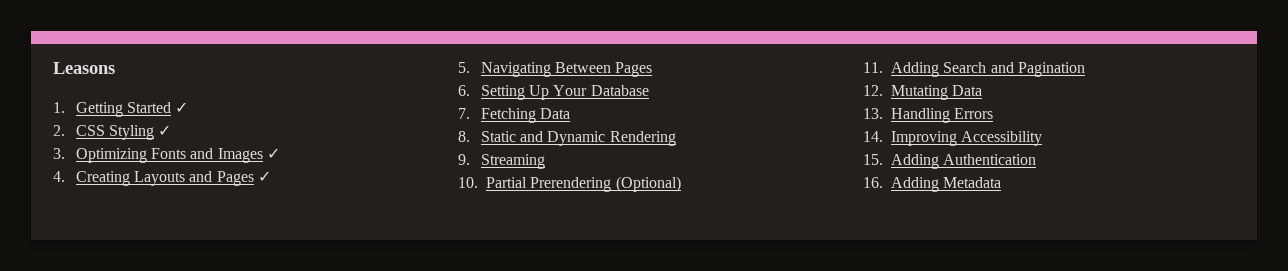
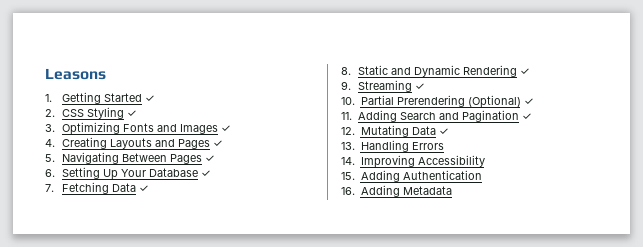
- 5. Navigating Between Pages
+ 5. Navigating Between Pages ✓
- 6. Setting Up Your Database
+ 6. Setting Up Your Database ✓
- 7. Fetching Data
+ 7. Fetching Data ✓
- 8. Static and Dynamic Rendering
+ 8. Static and Dynamic Rendering ✓
- 9. Streaming
+ 9. Streaming ✓
- 10. Partial Prerendering (Optional)
+ 10. Partial Prerendering (Optional) ✓
- 11. Adding Search and Pagination
+ 11. Adding Search and Pagination ✓
- 12. Mutating Data
+ 12. Mutating Data ✓

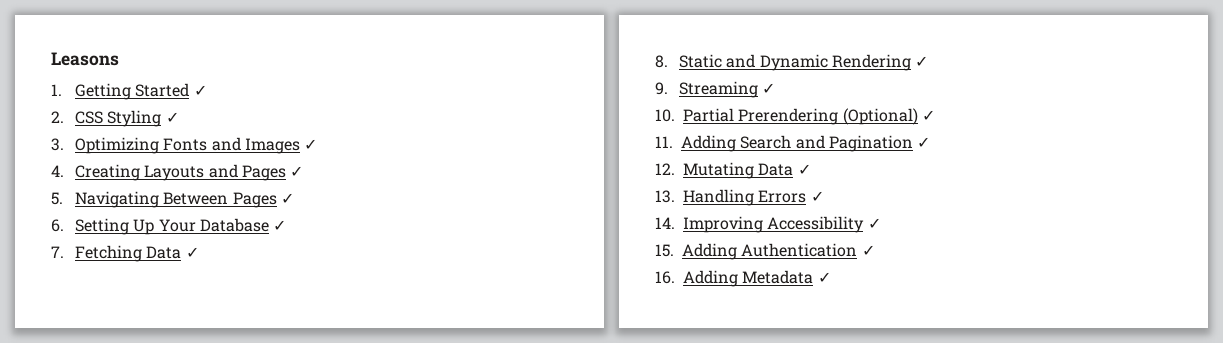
- 13. Handling Errors
+ 13. Handling Errors ✓
- 14. Improving Accessibility
+ 14. Improving Accessibility ✓
- 15. Adding Authentication
+ 15. Adding Authentication ✓
- 16. Adding Metadata
+ 16. Adding Metadata ✓

